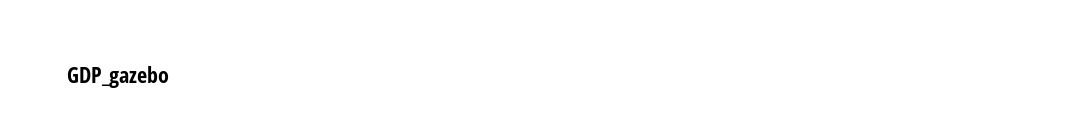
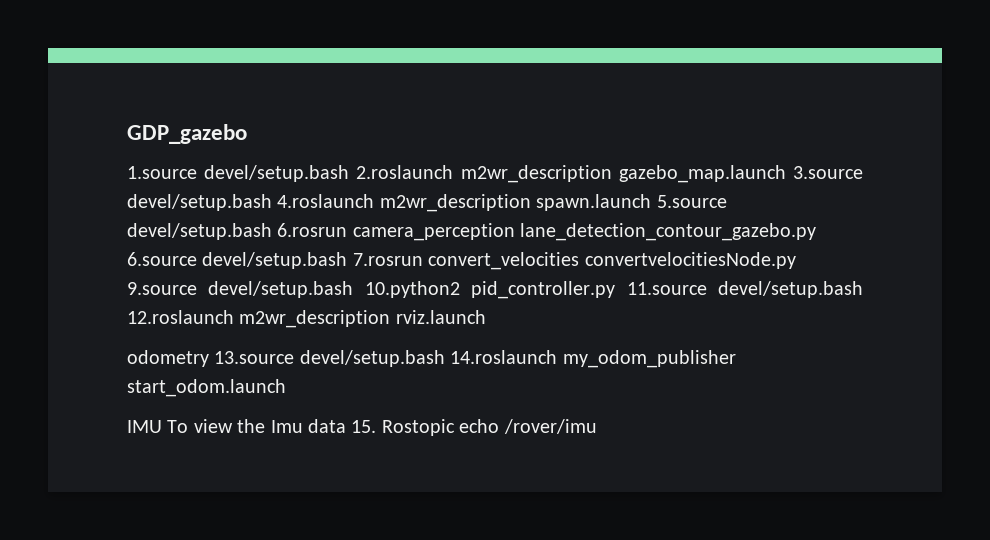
+ 1.source devel/setup.bash 2.roslaunch m2wr_description gazebo_map.launch 3.source devel/setup.bash 4.roslaunch m2wr_description spawn.launch 5.source devel/setup.bash 6.rosrun camera_perception lane_detection_contour_gazebo.py 6.source devel/setup.bash 7.rosrun convert_velocities convertvelocitiesNode.py 9.source devel/setup.bash 10.python2 pid_controller.py 11.source devel/setup.bash 12.roslaunch m2wr_description rviz.launch
+ odometry 13.source devel/setup.bash 14.roslaunch my_odom_publisher start_odom.launch
+ IMU To view the Imu data 15. Rostopic echo /rover/imu

